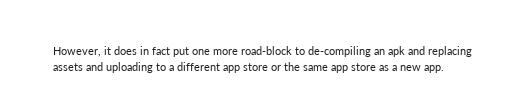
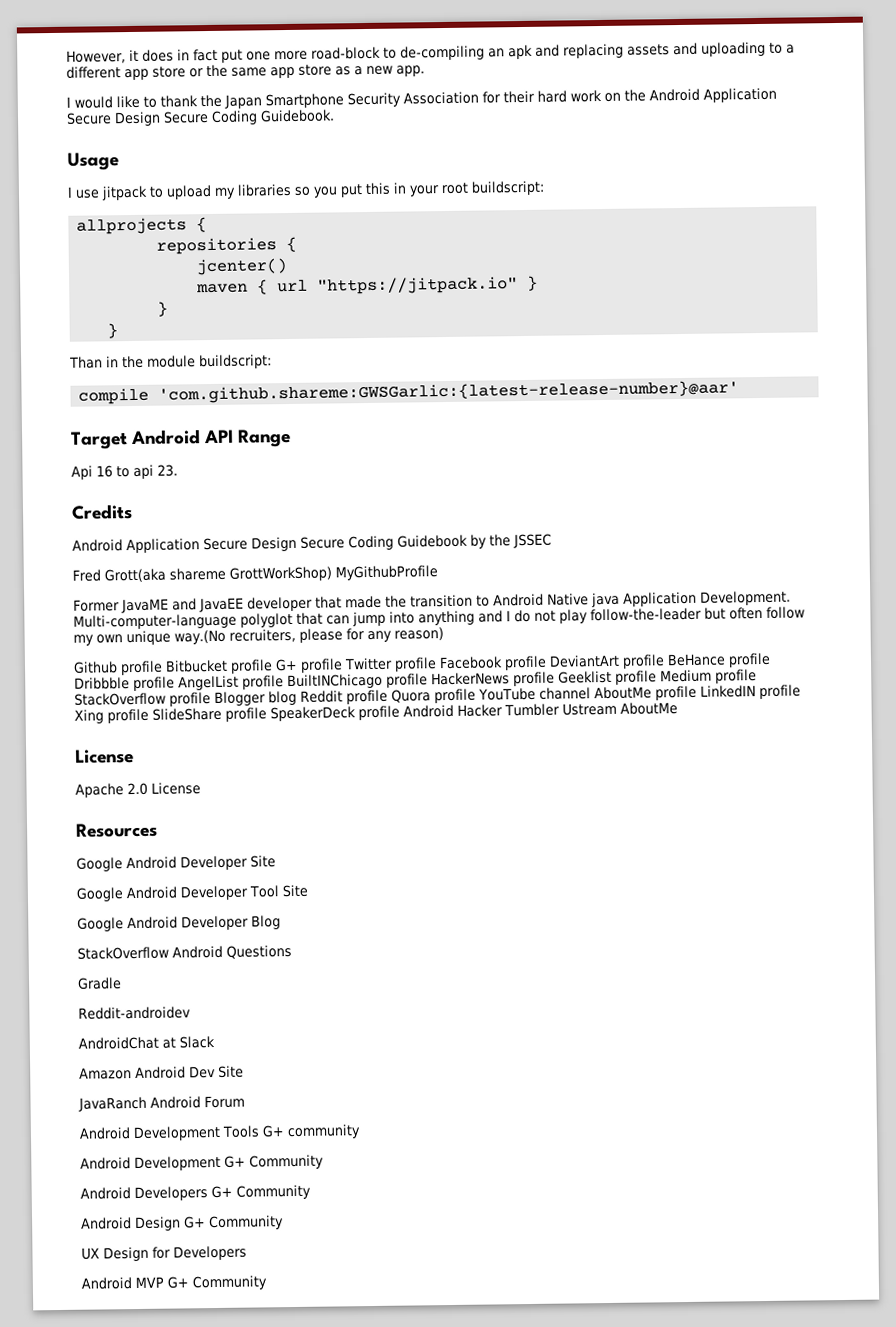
+ I would like to thank the Japan Smartphone Security Association for their hard work on the Android Application Secure Design Secure Coding Guidebook.
+ Usage
+ I use jitpack to upload my libraries so you put this in your root buildscript:
+ allprojects {
+ repositories {
+ jcenter()
+ maven { url "https://jitpack.io" }
+ }
+ }
+ Than in the module buildscript:
+ compile 'com.github.shareme:GWSGarlic:{latest-release-number}@aar'
+ Target Android API Range
+ Api 16 to api 23.
+ Credits
+ Android Application Secure Design Secure Coding Guidebook by the JSSEC
+ Fred Grott(aka shareme GrottWorkShop) MyGithubProfile
+ Former JavaME and JavaEE developer that made the transition to Android Native java Application Development. Multi-computer-language polyglot that can jump into anything and I do not play follow-the-leader but often follow my own unique way.(No recruiters, please for any reason)
+ Github profile Bitbucket profile G+ profile Twitter profile Facebook profile DeviantArt profile BeHance profile Dribbble profile AngelList profile BuiltINChicago profile HackerNews profile Geeklist profile Medium profile StackOverflow profile Blogger blog Reddit profile Quora profile YouTube channel AboutMe profile LinkedIN profile Xing profile SlideShare profile SpeakerDeck profile Android Hacker Tumbler Ustream AboutMe
+ License
+ Apache 2.0 License
+ Resources
+ Google Android Developer Site
+ Google Android Developer Tool Site
+ Google Android Developer Blog
+ StackOverflow Android Questions
+ Gradle
+ Reddit-androidev
+ AndroidChat at Slack
+ Amazon Android Dev Site
+ JavaRanch Android Forum
+ Android Development Tools G+ community
+ Android Development G+ Community
+ Android Developers G+ Community
+ Android Design G+ Community
+ UX Design for Developers
+ Android MVP G+ Community

